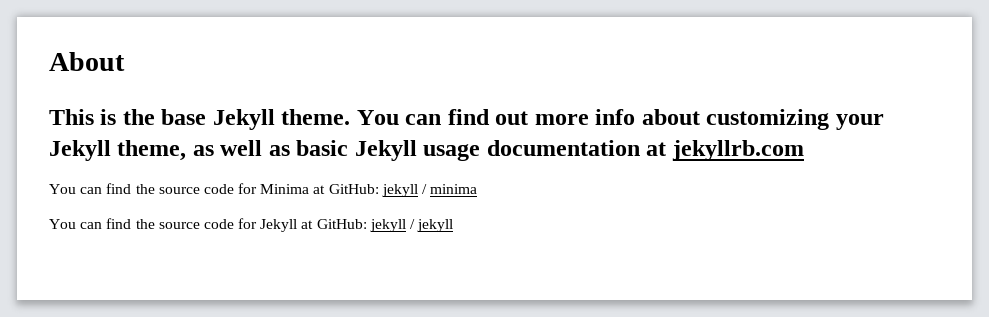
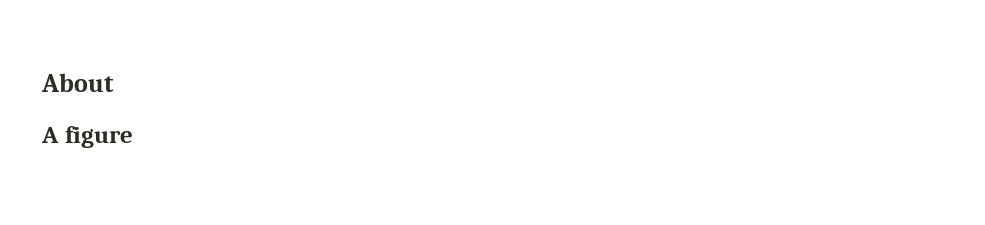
- This is the base Jekyll theme. You can find out more info about customizing your Jekyll theme, as well as basic Jekyll usage documentation at jekyllrb.com
- You can find the source code for Minima at GitHub: jekyll / minima
- You can find the source code for Jekyll at GitHub: jekyll / jekyll
+ A figure

